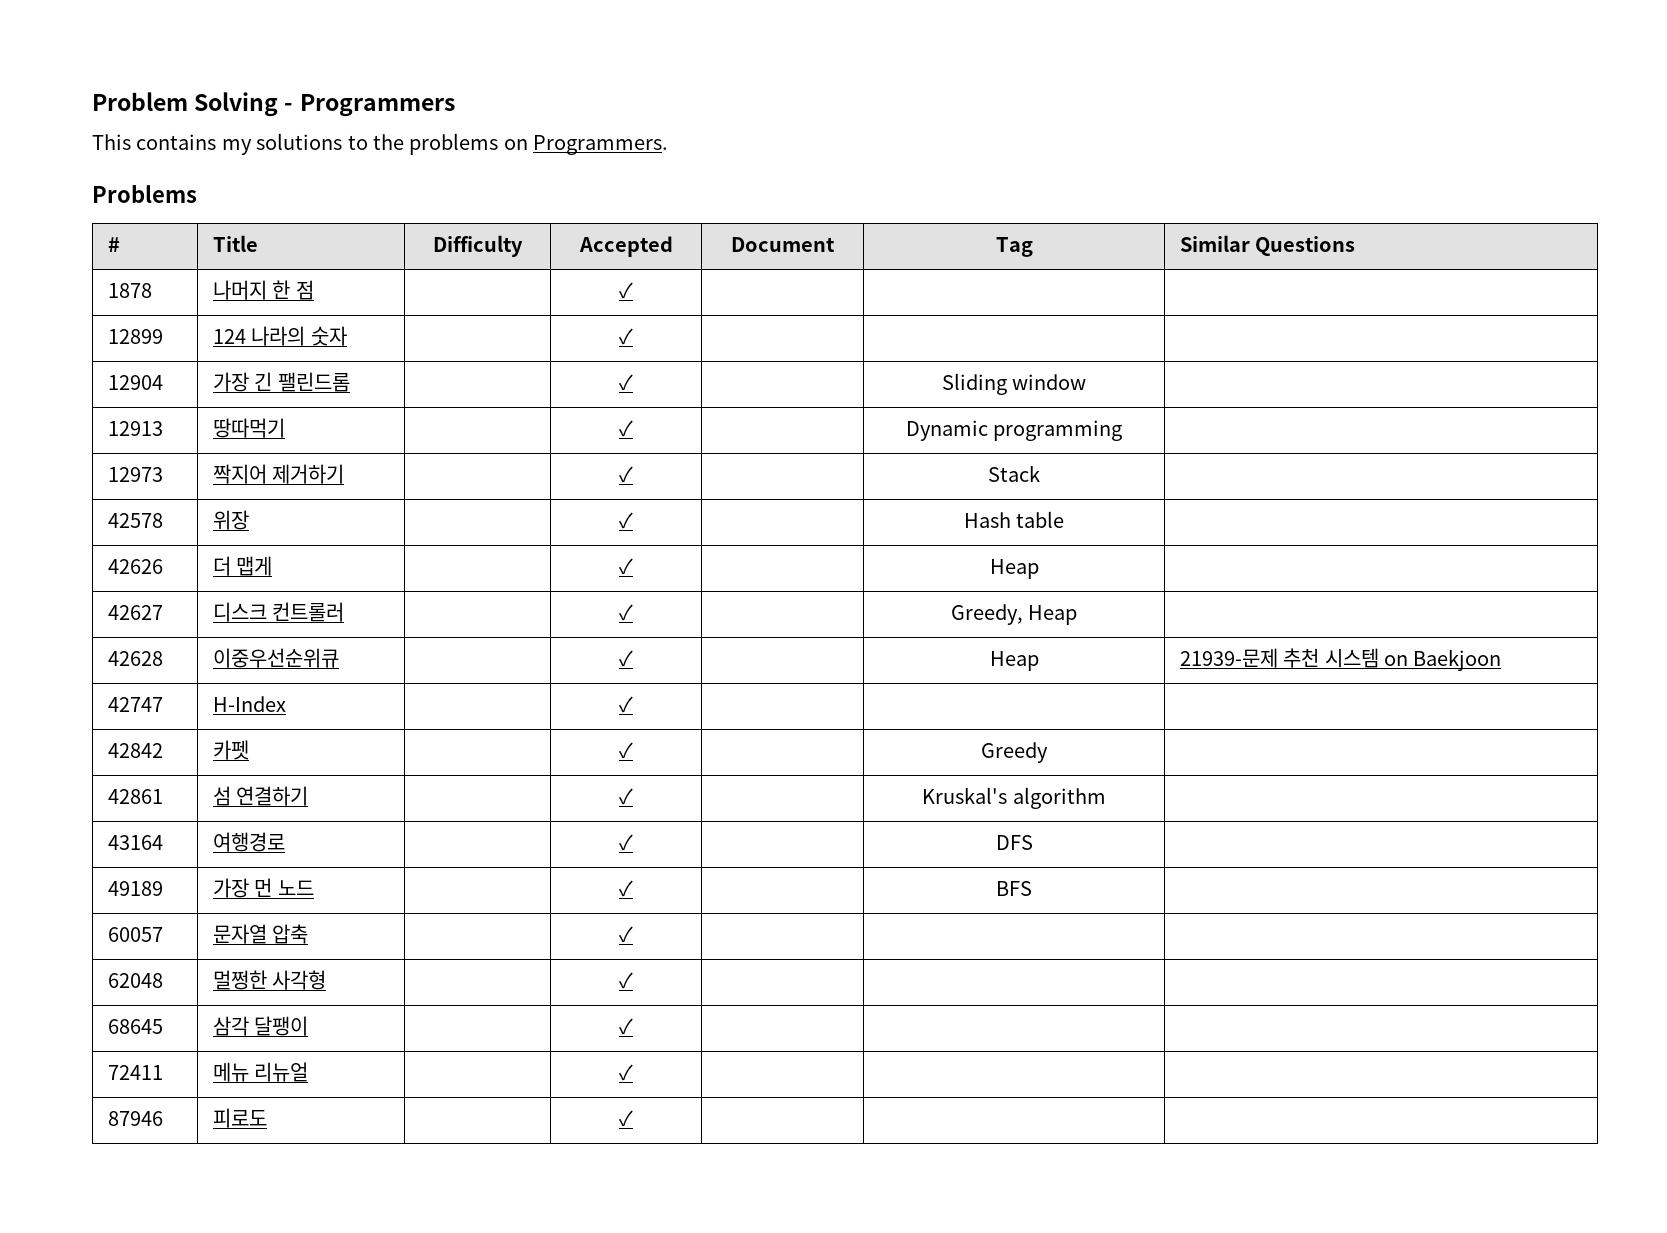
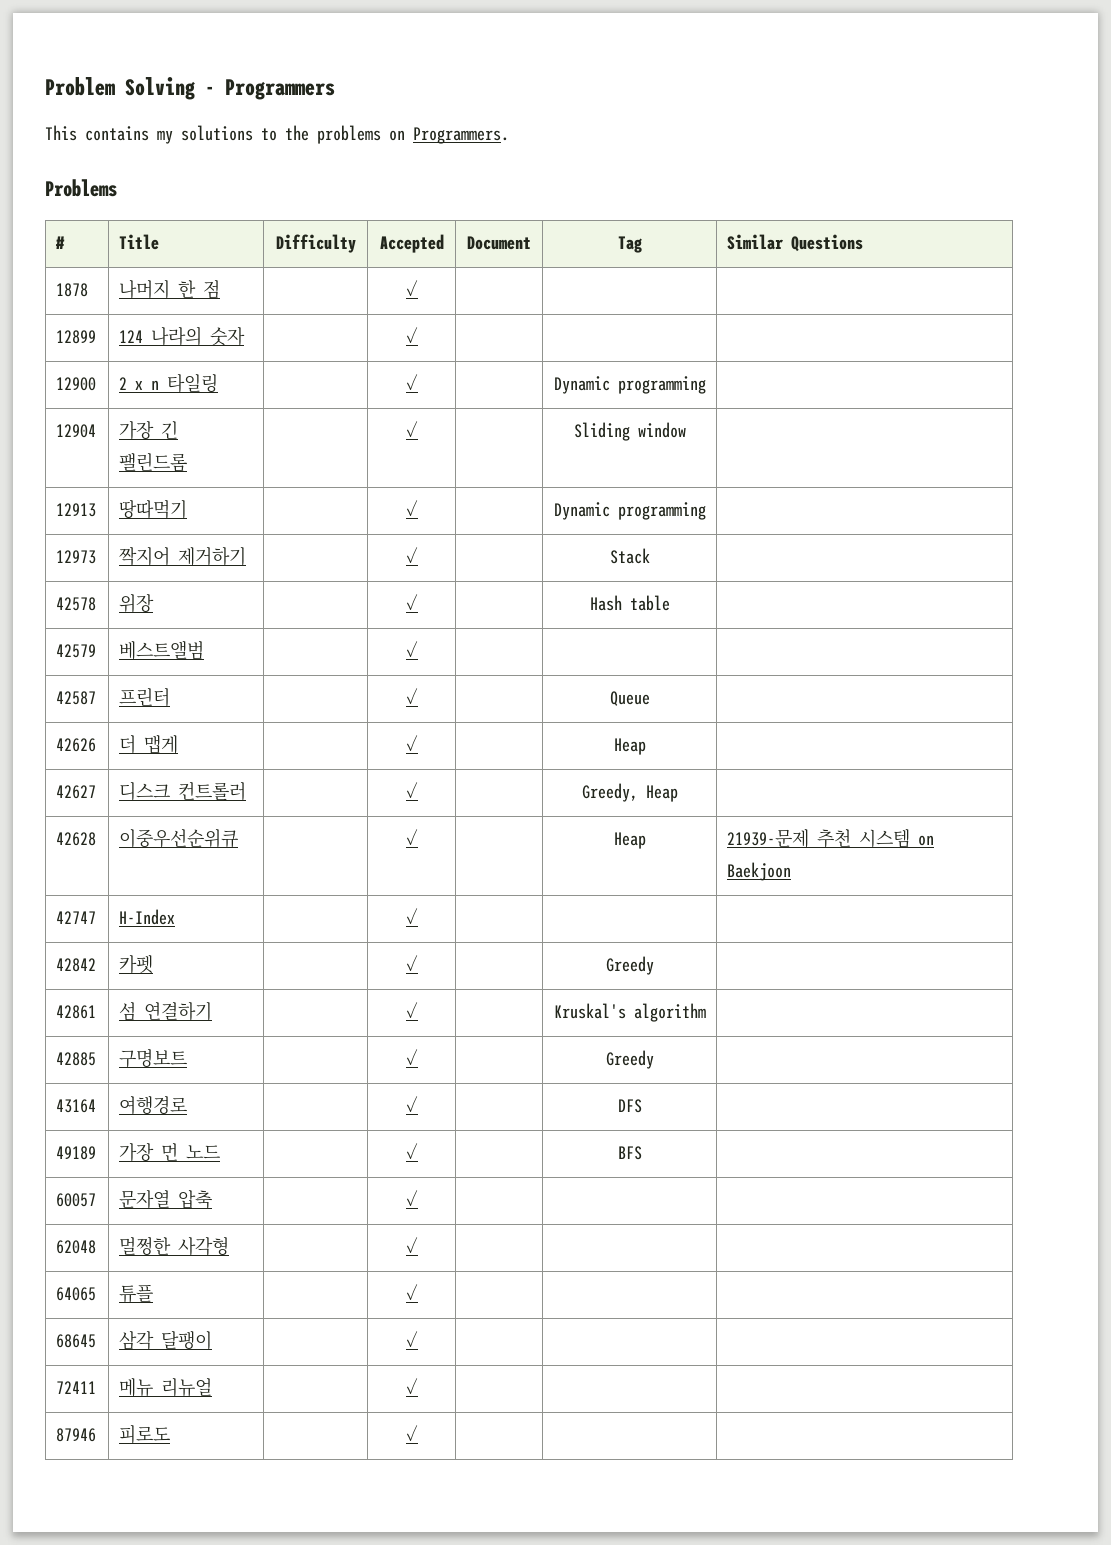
+ 12900 | 2 x n 타일링 | | ✓ | | Dynamic programming |
+ 42579 | 베스트앨범 | | ✓ | | |
+ 42587 | 프린터 | | ✓ | | Queue |
+ 42885 | 구명보트 | | ✓ | | Greedy |
+ 64065 | 튜플 | | ✓ | | |

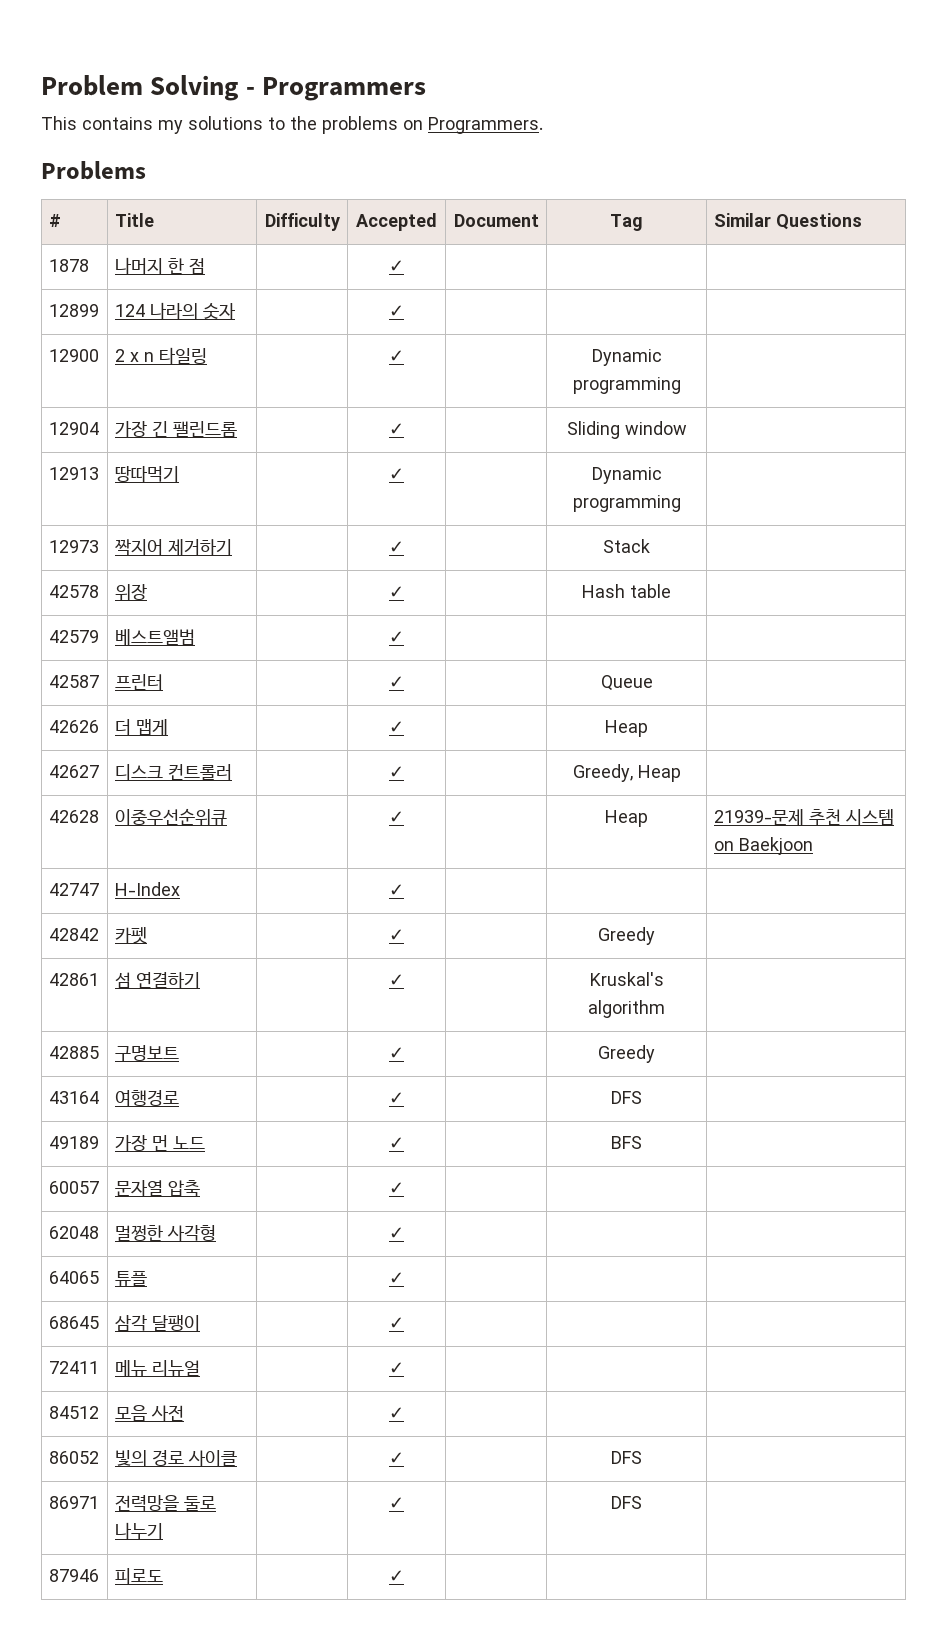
+ 84512 | 모음 사전 | | ✓ | | |
+ 86052 | 빛의 경로 사이클 | | ✓ | | DFS |
+ 86971 | 전력망을 둘로 나누기 | | ✓ | | DFS |

